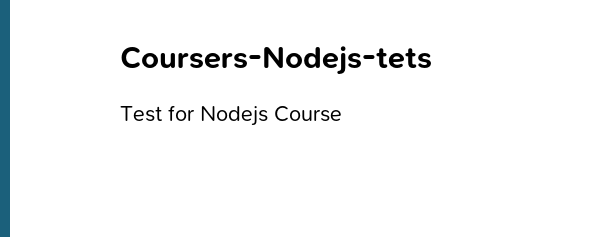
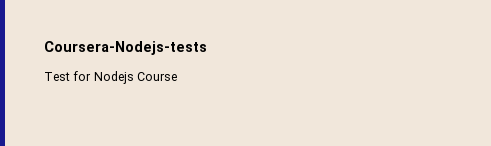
- Coursers-Nodejs-tets
+ Coursera-Nodejs-tests

